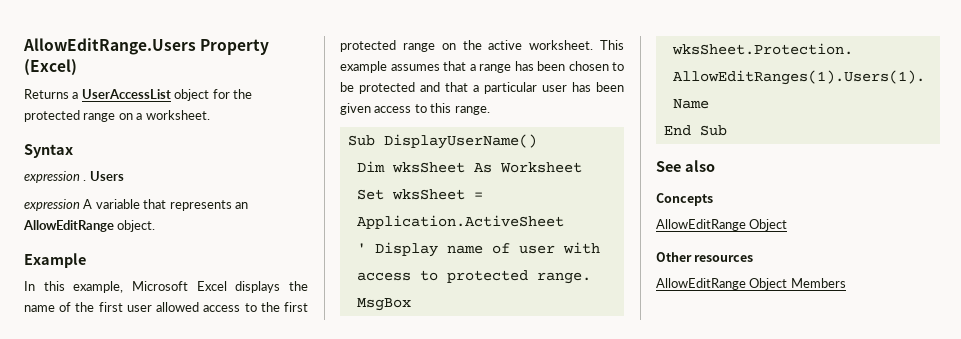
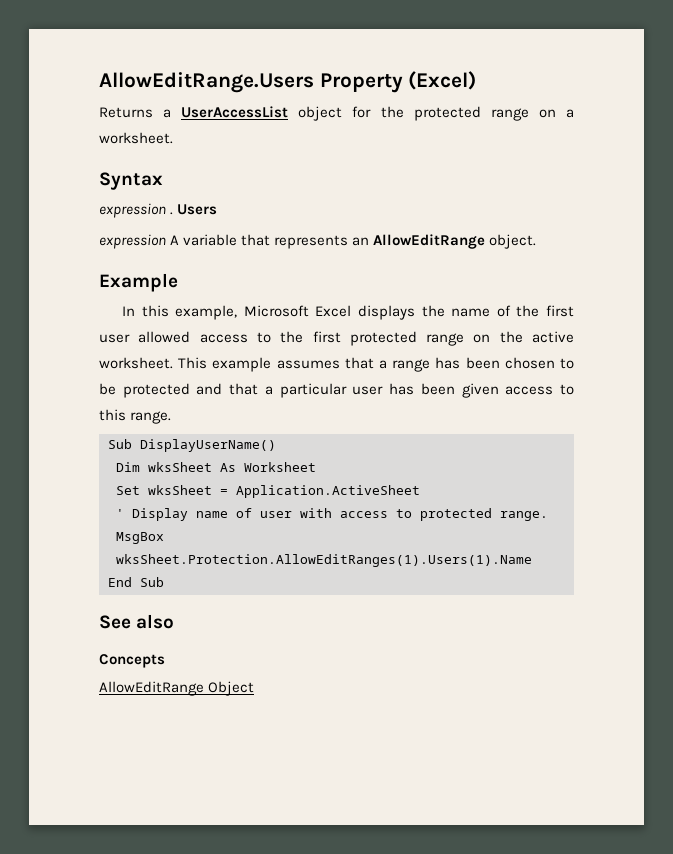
- Other resources
- AllowEditRange Object Members

